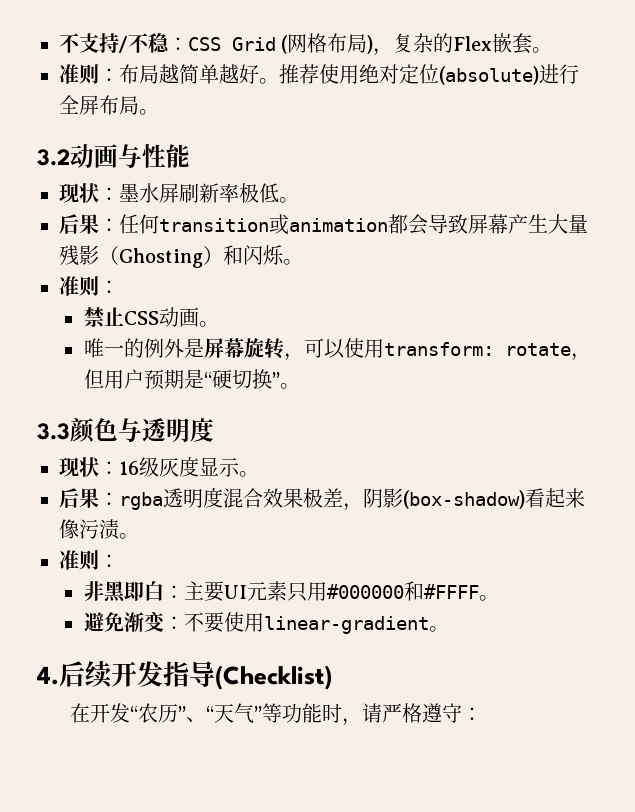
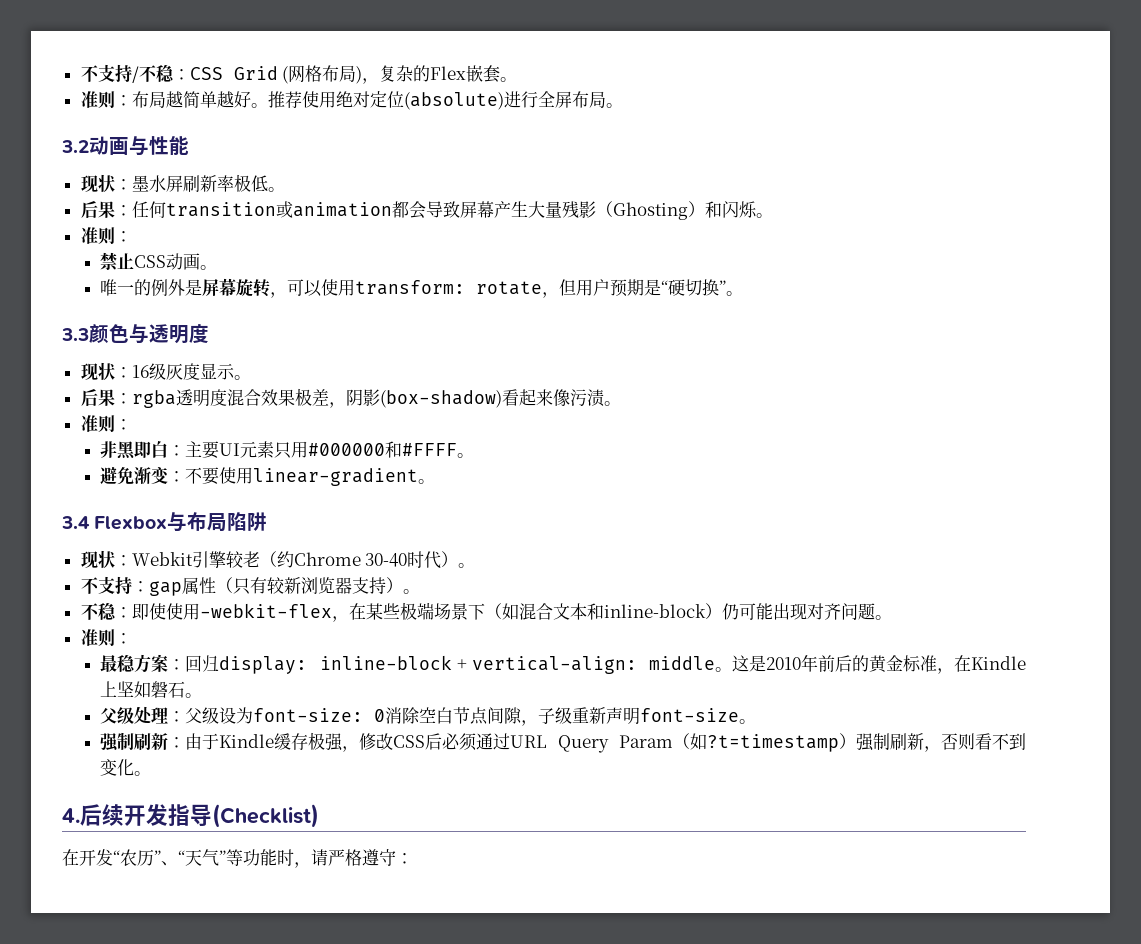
+ 3.4 Flexbox与布局陷阱
+ 现状：Webkit引擎较老（约Chrome 30-40时代）。
+ 不支持：gap属性（只有较新浏览器支持）。
+ 不稳：即使使用-webkit-flex，在某些极端场景下（如混合文本和inline-block）仍可能出现对齐问题。
+ 准则：
+ 最稳方案：回归display: inline-block + vertical-align: middle。这是2010年前后的黄金标准，在Kindle上坚如磐石。
+ 父级处理：父级设为font-size: 0消除空白节点间隙，子级重新声明font-size。
+ 强制刷新：由于Kindle缓存极强，修改CSS后必须通过URL Query Param（如?t=timestamp）强制刷新，否则看不到变化。

